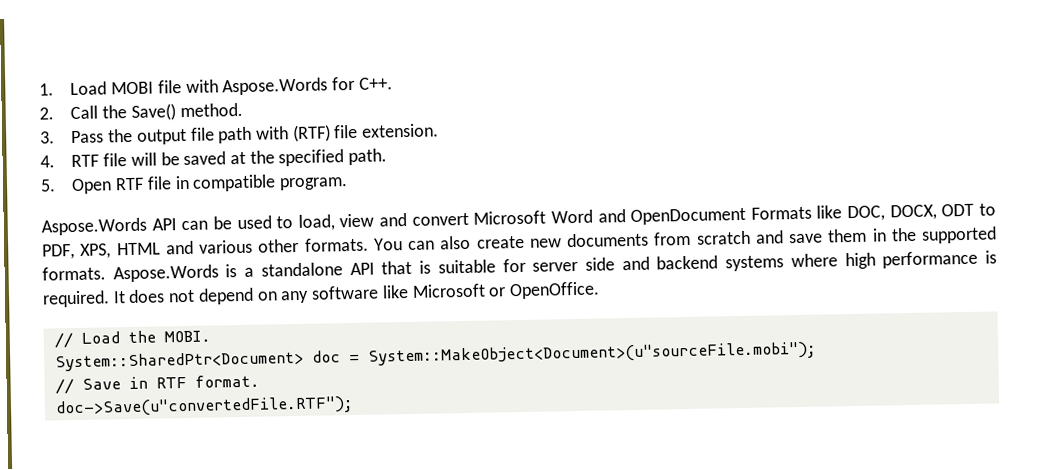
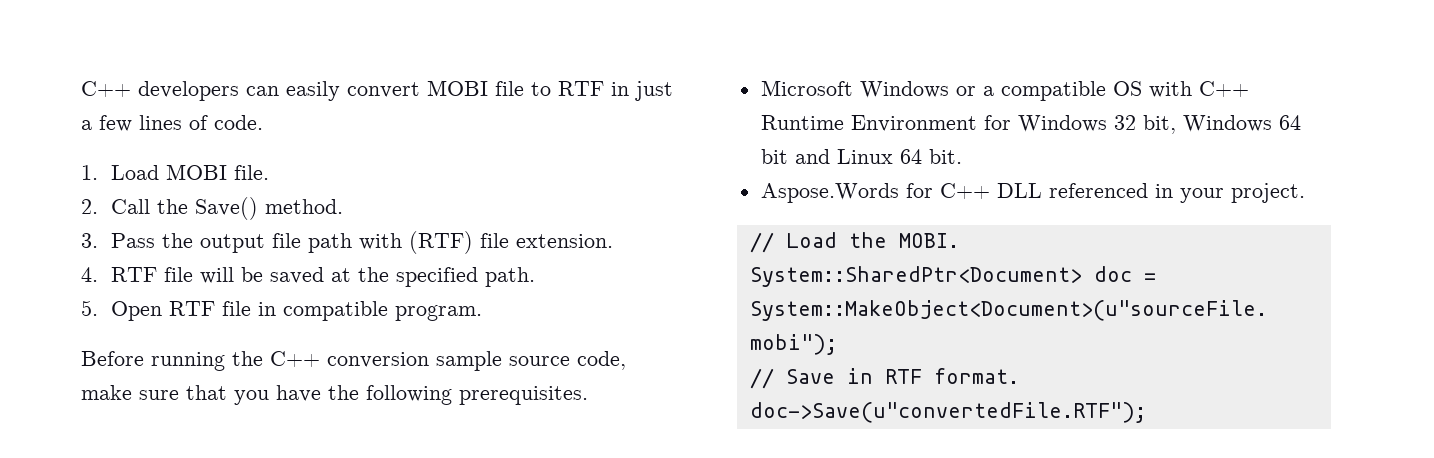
- 1. Load MOBI file with Aspose.Words for C++.
+ C++ developers can easily convert MOBI file to RTF in just a few lines of code.
+ 1. Load MOBI file.
- Aspose.Words API can be used to load, view and convert Microsoft Word and OpenDocument Formats like DOC, DOCX, ODT to PDF, XPS, HTML and various other formats. You can also create new documents from scratch and save them in the supported formats. Aspose.Words is a standalone API that is suitable for server side and backend systems where high performance is required. It does not depend on any software like Microsoft or OpenOffice.
+ Before running the C++ conversion sample source code, make sure that you have the following prerequisites.
+ Microsoft Windows or a compatible OS with C++ Runtime Environment for Windows 32 bit, Windows 64 bit and Linux 64 bit.
+ Aspose.Words for C++ DLL referenced in your project.

